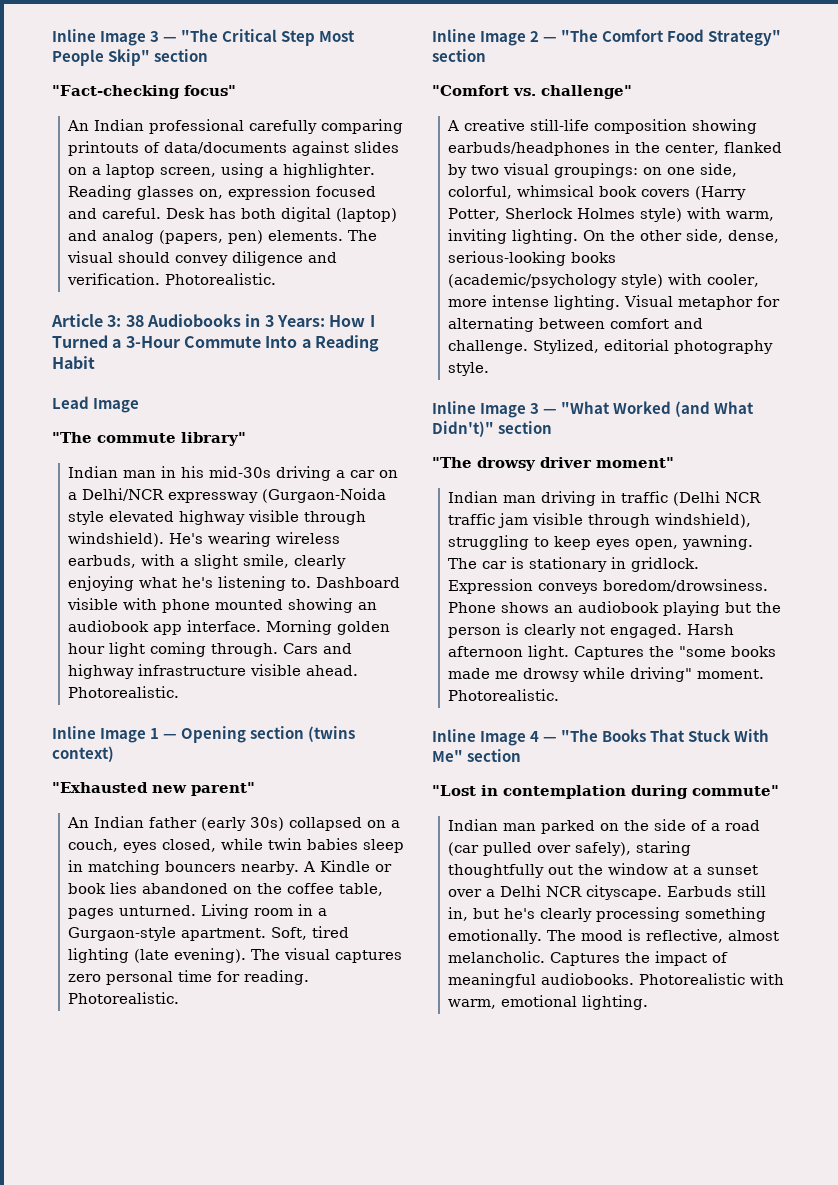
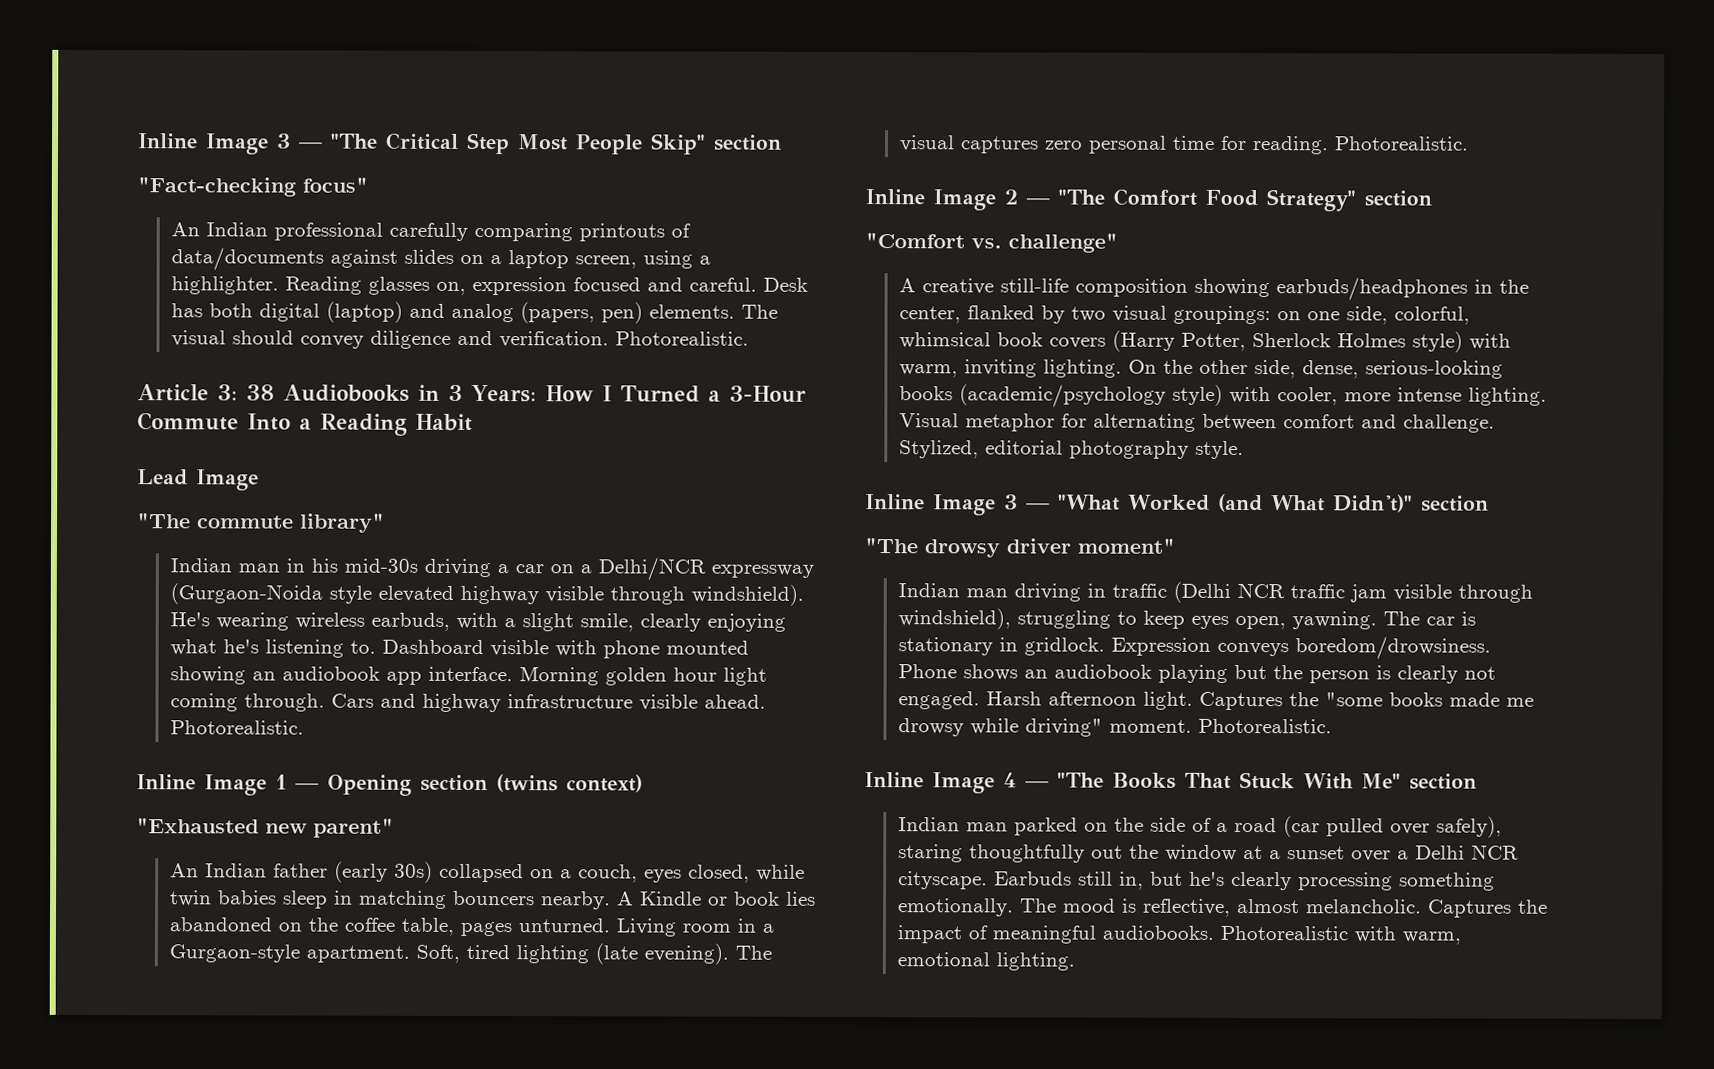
- "Lost in contemplation during commute"

